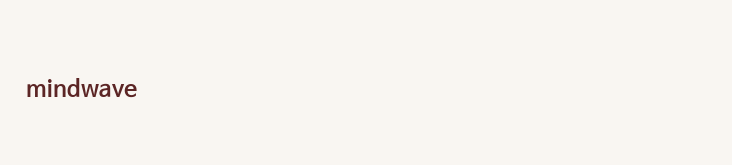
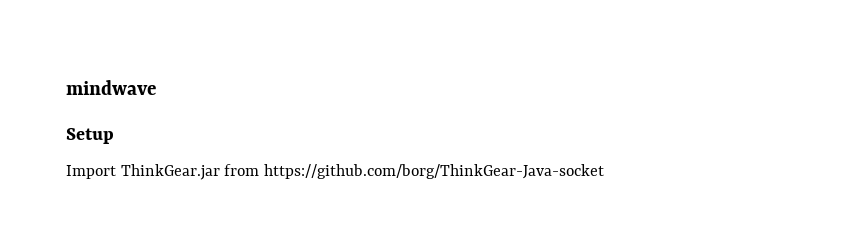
+ Setup
+ Import ThinkGear.jar from https://github.com/borg/ThinkGear-Java-socket

